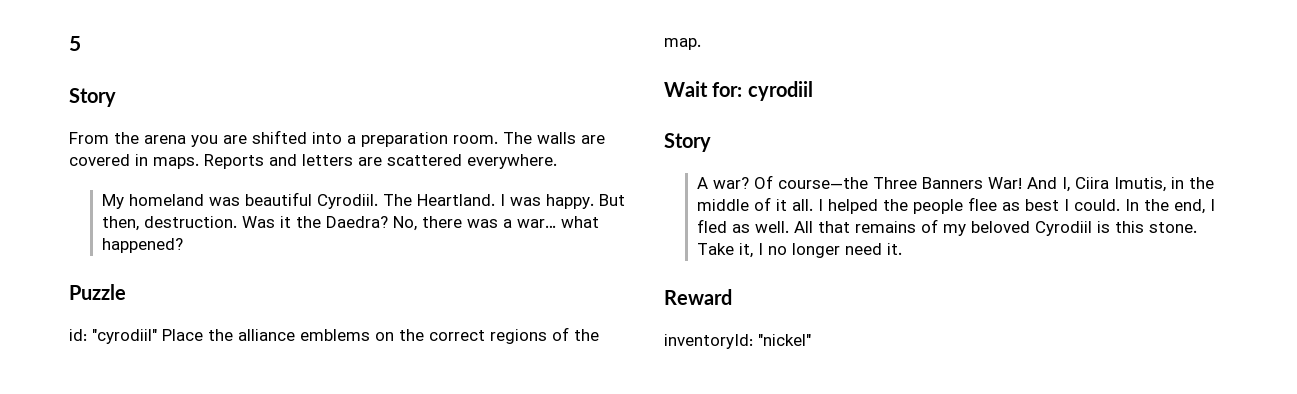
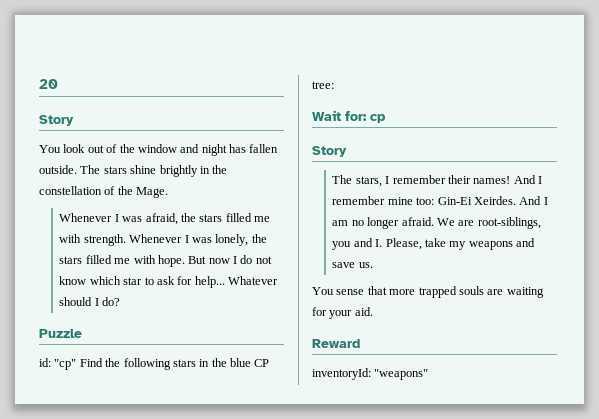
- 5
+ 20
  Story
- From the arena you are shifted into a preparation room. The walls are covered in maps. Reports and letters are scattered everywhere.
- My homeland was beautiful Cyrodiil. The Heartland. I was happy. But then, destruction. Was it the Daedra? No, there was a war… what happened?
+ You look out of the window and night has fallen outside. The stars shine brightly in the constellation of the Mage.
+ Whenever I was afraid, the stars filled me with strength. Whenever I was lonely, the stars filled me with hope. But now I do not know which star to ask for help... Whatever should I do?
  Puzzle
- id: "cyrodiil" Place the alliance emblems on the correct regions of the map.
+ id: "cp" Find the following stars in the blue CP tree:
- Wait for: cyrodiil
+ Wait for: cp
  Story
- A war? Of course—the Three Banners War! And I, Ciira Imutis, in the middle of it all. I helped the people flee as best I could. In the end, I fled as well. All that remains of my beloved Cyrodiil is this stone. Take it, I no longer need it.
+ The stars, I remember their names! And I remember mine too: Gin-Ei Xeirdes. And I am no longer afraid. We are root-siblings, you and I. Please, take my weapons and save us.
+ You sense that more trapped souls are waiting for your aid.
- inventoryId: "nickel"
+ inventoryId: "weapons"

